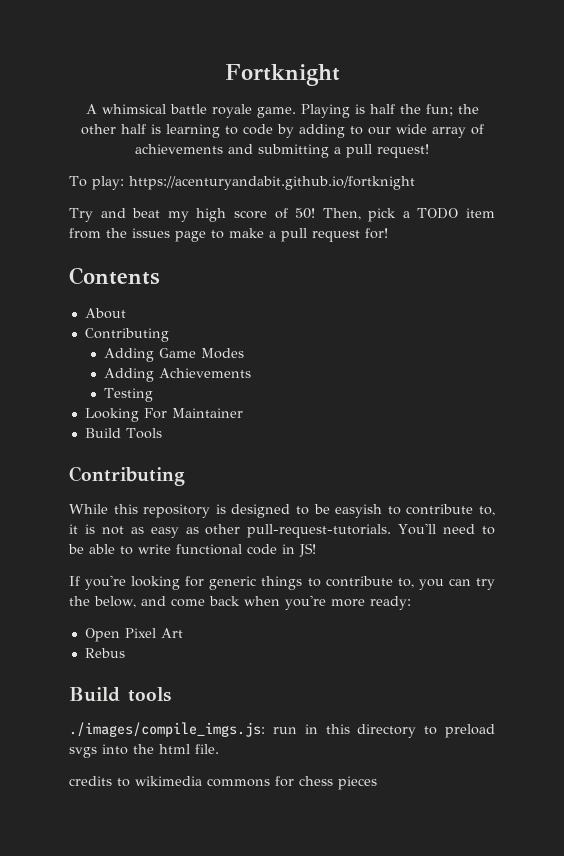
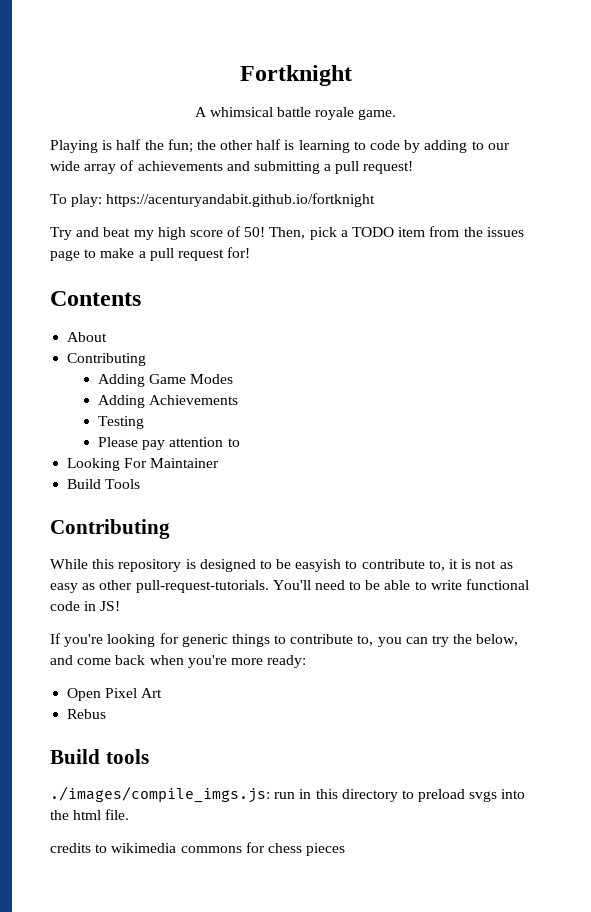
- A whimsical battle royale game. Playing is half the fun; the other half is learning to code by adding to our wide array of achievements and submitting a pull request!
+ A whimsical battle royale game.
+ Playing is half the fun; the other half is learning to code by adding to our wide array of achievements and submitting a pull request!
+ Please pay attention to

